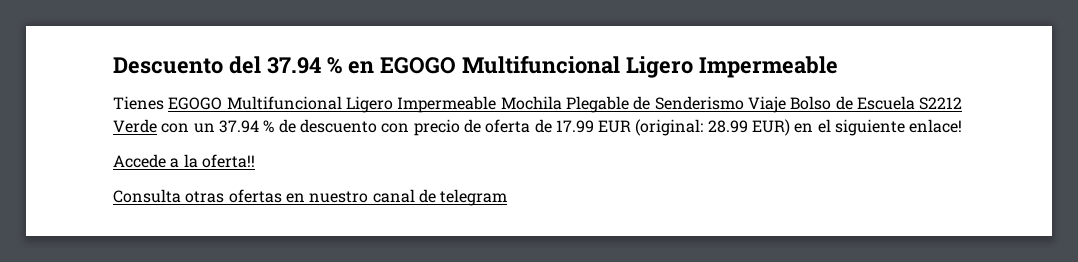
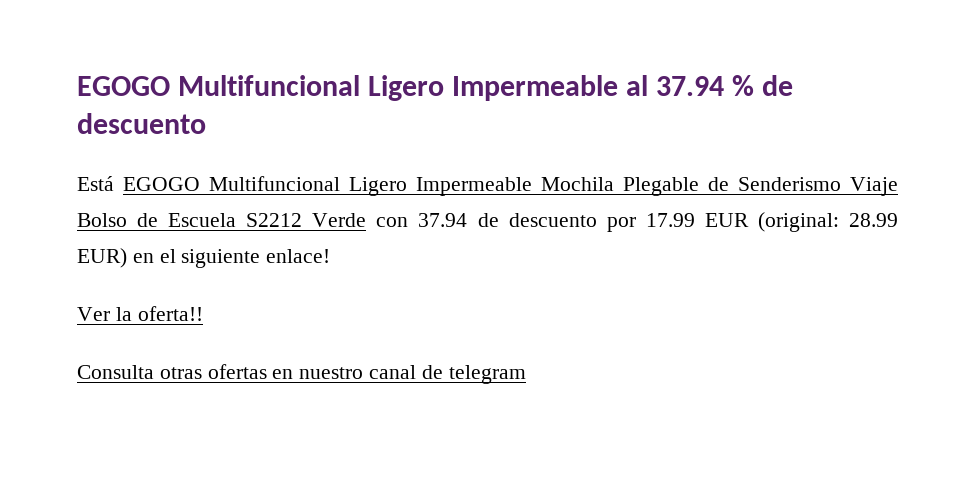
- Descuento del 37.94 % en EGOGO Multifuncional Ligero Impermeable
- Tienes EGOGO Multifuncional Ligero Impermeable Mochila Plegable de Senderismo Viaje Bolso de Escuela S2212 Verde con un 37.94 % de descuento con precio de oferta de 17.99 EUR (original: 28.99 EUR) en el siguiente enlace!
+ EGOGO Multifuncional Ligero Impermeable al 37.94 % de descuento
+ Está EGOGO Multifuncional Ligero Impermeable Mochila Plegable de Senderismo Viaje Bolso de Escuela S2212 Verde con 37.94 de descuento por 17.99 EUR (original: 28.99 EUR) en el siguiente enlace!
- Accede a la oferta!!
+ Ver la oferta!!

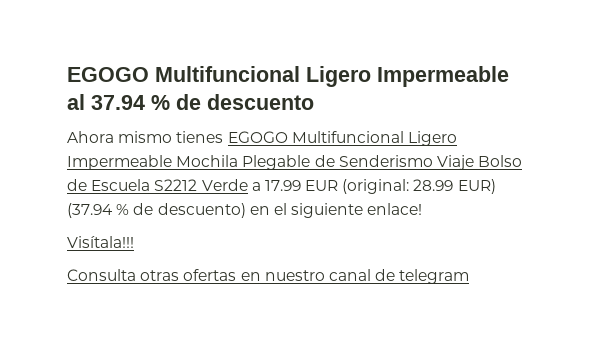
- Está EGOGO Multifuncional Ligero Impermeable Mochila Plegable de Senderismo Viaje Bolso de Escuela S2212 Verde con 37.94 de descuento por 17.99 EUR (original: 28.99 EUR) en el siguiente enlace!
+ Ahora mismo tienes EGOGO Multifuncional Ligero Impermeable Mochila Plegable de Senderismo Viaje Bolso de Escuela S2212 Verde a 17.99 EUR (original: 28.99 EUR) (37.94 % de descuento) en el siguiente enlace!
- Ver la oferta!!
+ Visítala!!!

